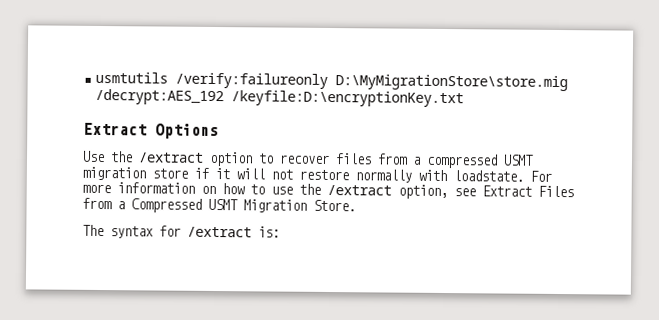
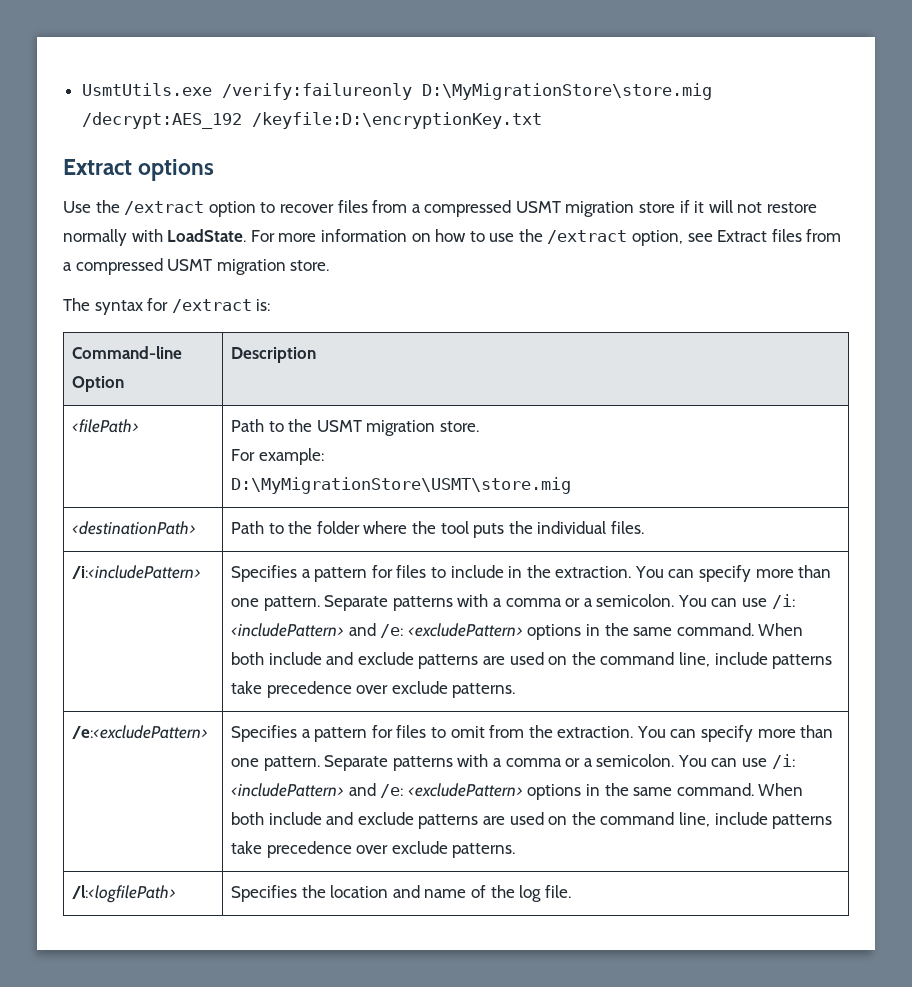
- usmtutils /verify:failureonly D:\MyMigrationStore\store.mig /decrypt:AES_192 /keyfile:D:\encryptionKey.txt
+ UsmtUtils.exe /verify:failureonly D:\MyMigrationStore\store.mig /decrypt:AES_192 /keyfile:D:\encryptionKey.txt
- Extract Options
+ Extract options
- Use the /extract option to recover files from a compressed USMT migration store if it will not restore normally with loadstate.
+ Use the /extract option to recover files from a compressed USMT migration store if it will not restore normally with LoadState.
- For more information on how to use the /extract option, see Extract Files from a Compressed USMT Migration Store.
+ For more information on how to use the /extract option, see Extract files from a compressed USMT migration store.
+ Command-line Option | Description
+ <filePath> | Path to the USMT migration store.
+ For example:
+ D:\MyMigrationStore\USMT\store.mig
+ <destinationPath> | Path to the folder where the tool puts the individual files.
+ /i:<includePattern> | Specifies a pattern for files to include in the extraction. You can specify more than one pattern. Separate patterns with a comma or a semicolon. You can use /i: <includePattern> and /e: <excludePattern> options in the same command. When both include and exclude patterns are used on the command line, include patterns take precedence over exclude patterns.
+ /e:<excludePattern> | Specifies a pattern for files to omit from the extraction. You can specify more than one pattern. Separate patterns with a comma or a semicolon. You can use /i: <includePattern> and /e: <excludePattern> options in the same command. When both include and exclude patterns are used on the command line, include patterns take precedence over exclude patterns.
+ /l:<logfilePath> | Specifies the location and name of the log file.

